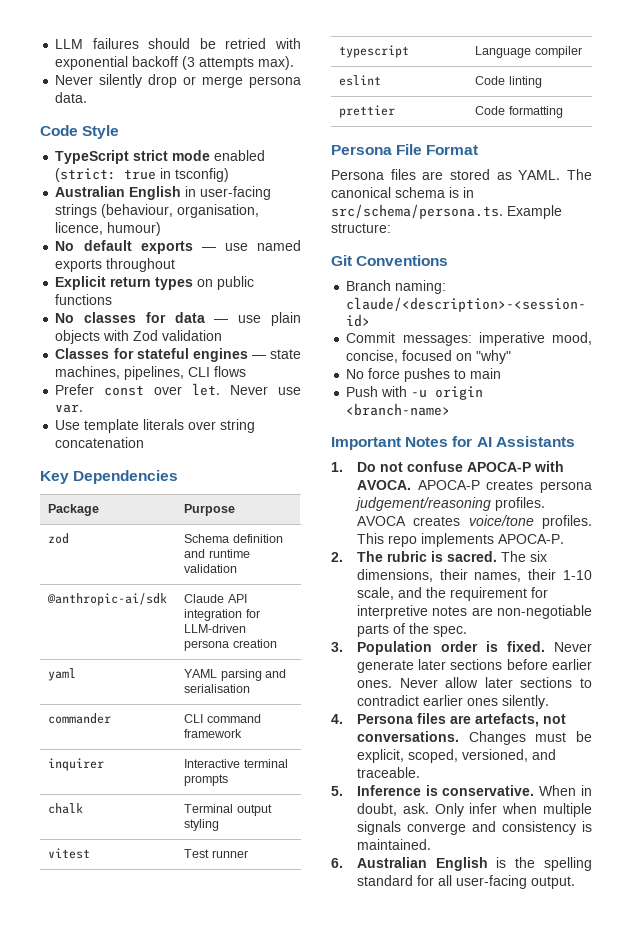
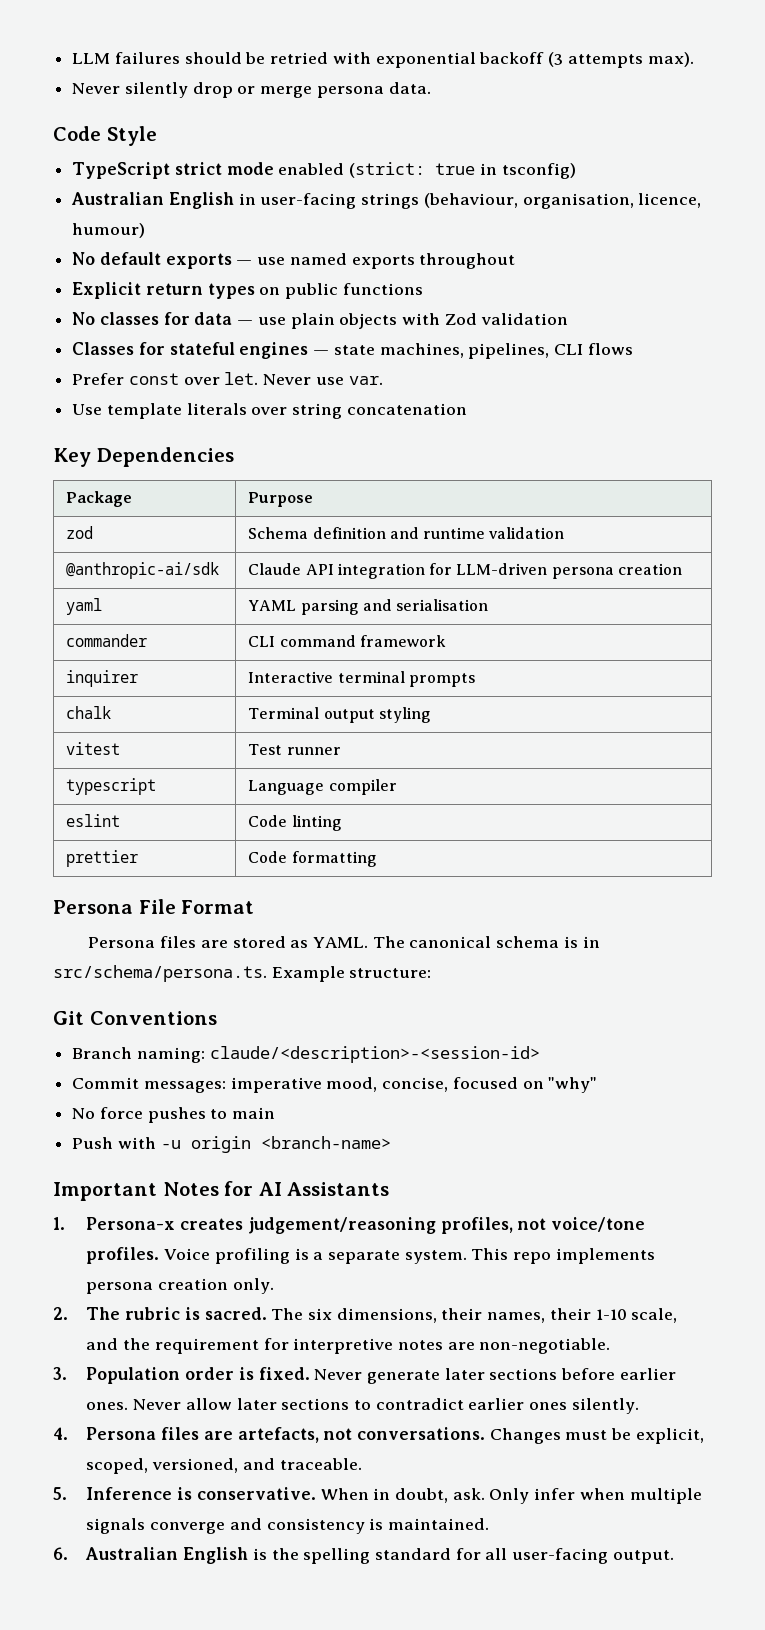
- 1. Do not confuse APOCA-P with AVOCA. APOCA-P creates persona judgement/reasoning profiles. AVOCA creates voice/tone profiles. This repo implements APOCA-P.
+ 1. Persona-x creates judgement/reasoning profiles, not voice/tone profiles. Voice profiling is a separate system. This repo implements persona creation only.
- The six dimensions, their names, their 1-10 scale, and the requirement for interpretive notes are non-negotiable parts of the spec.
+ The six dimensions, their names, their 1-10 scale, and the requirement for interpretive notes are non-negotiable.

